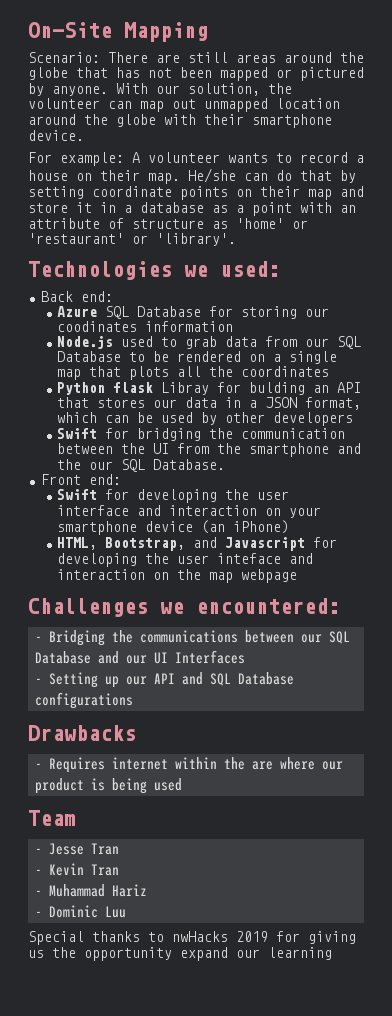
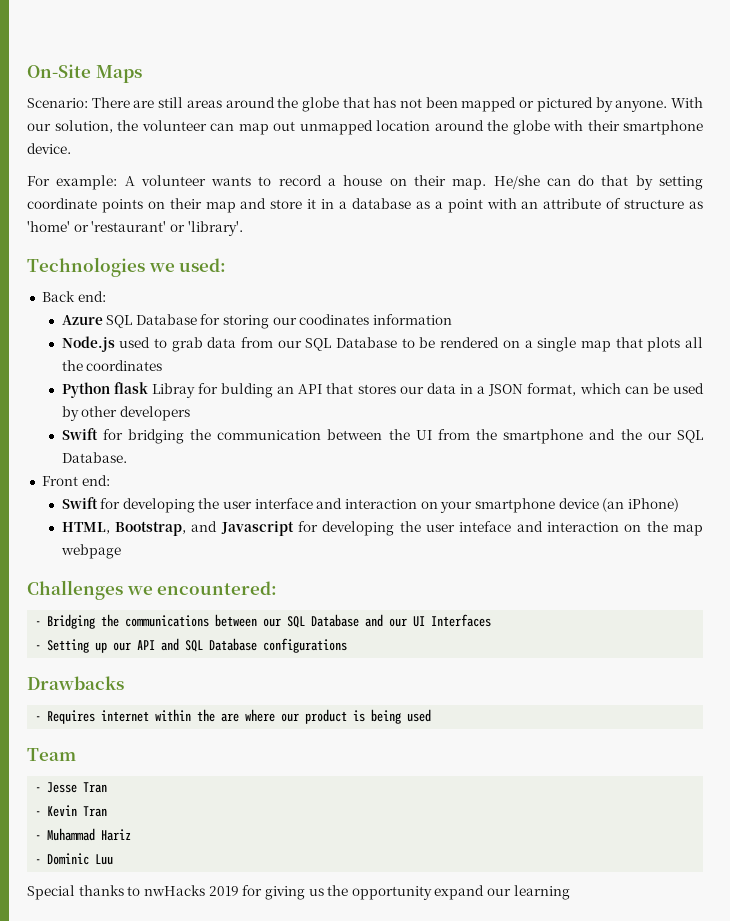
- On-Site Mapping
+ On-Site Maps

